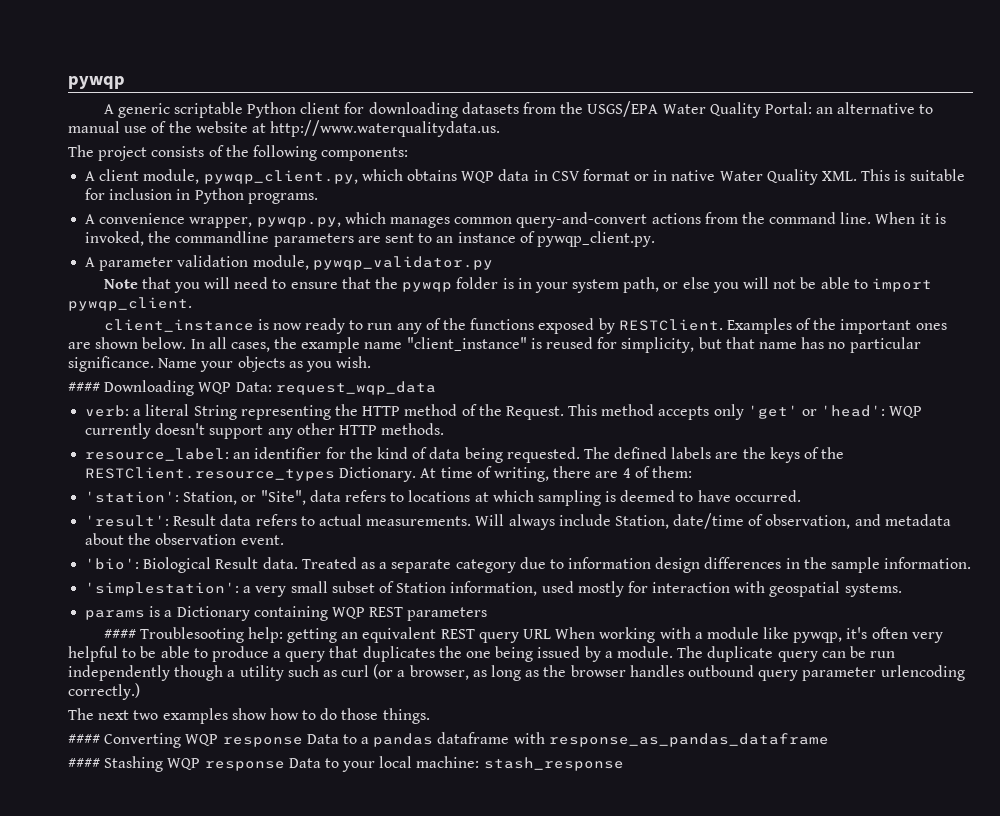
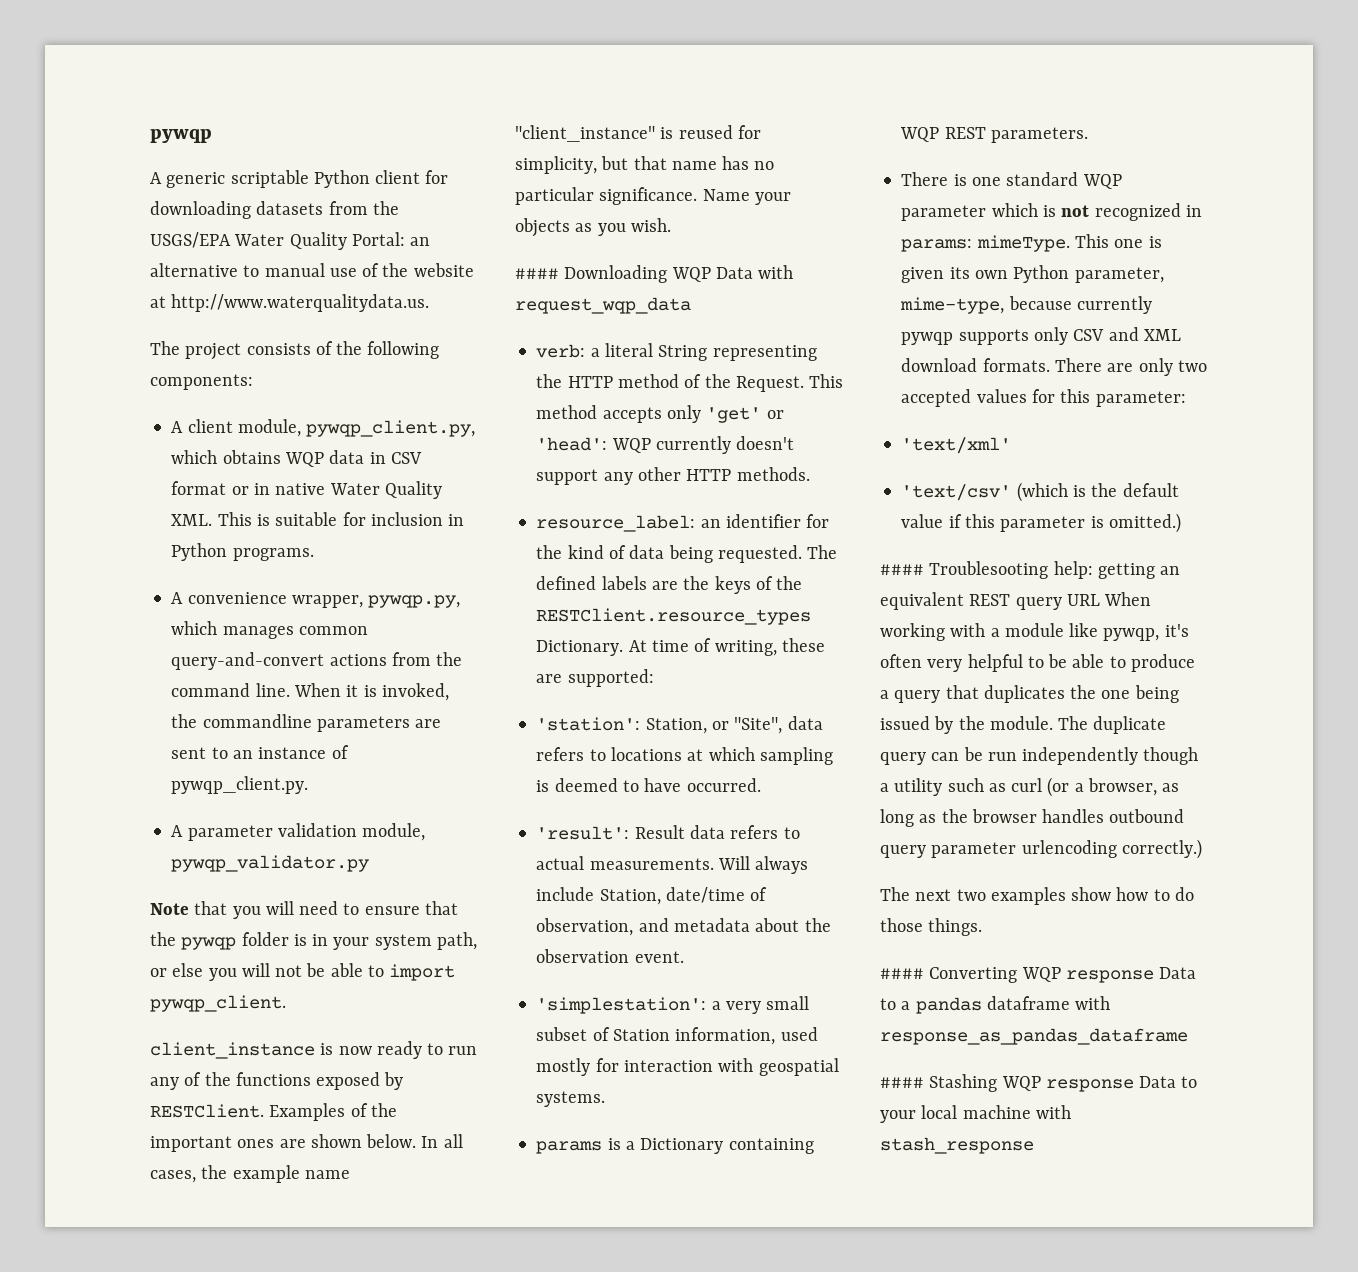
- #### Downloading WQP Data: request_wqp_data
+ #### Downloading WQP Data with request_wqp_data
- At time of writing, there are 4 of them:
+ At time of writing, these are supported:
- 'bio': Biological Result data. Treated as a separate category due to information design differences in the sample information.
- params is a Dictionary containing WQP REST parameters
+ params is a Dictionary containing WQP REST parameters.
+ There is one standard WQP parameter which is not recognized in params: mimeType. This one is given its own Python parameter, mime-type, because currently pywqp supports only CSV and XML download formats. There are only two accepted values for this parameter:
+ 'text/xml'
+ 'text/csv' (which is the default value if this parameter is omitted.)
- #### Troublesooting help: getting an equivalent REST query URL When working with a module like pywqp, it's often very helpful to be able to produce a query that duplicates the one being issued by a module.
+ #### Troublesooting help: getting an equivalent REST query URL When working with a module like pywqp, it's often very helpful to be able to produce a query that duplicates the one being issued by the module.
- #### Stashing WQP response Data to your local machine: stash_response
+ #### Stashing WQP response Data to your local machine with stash_response

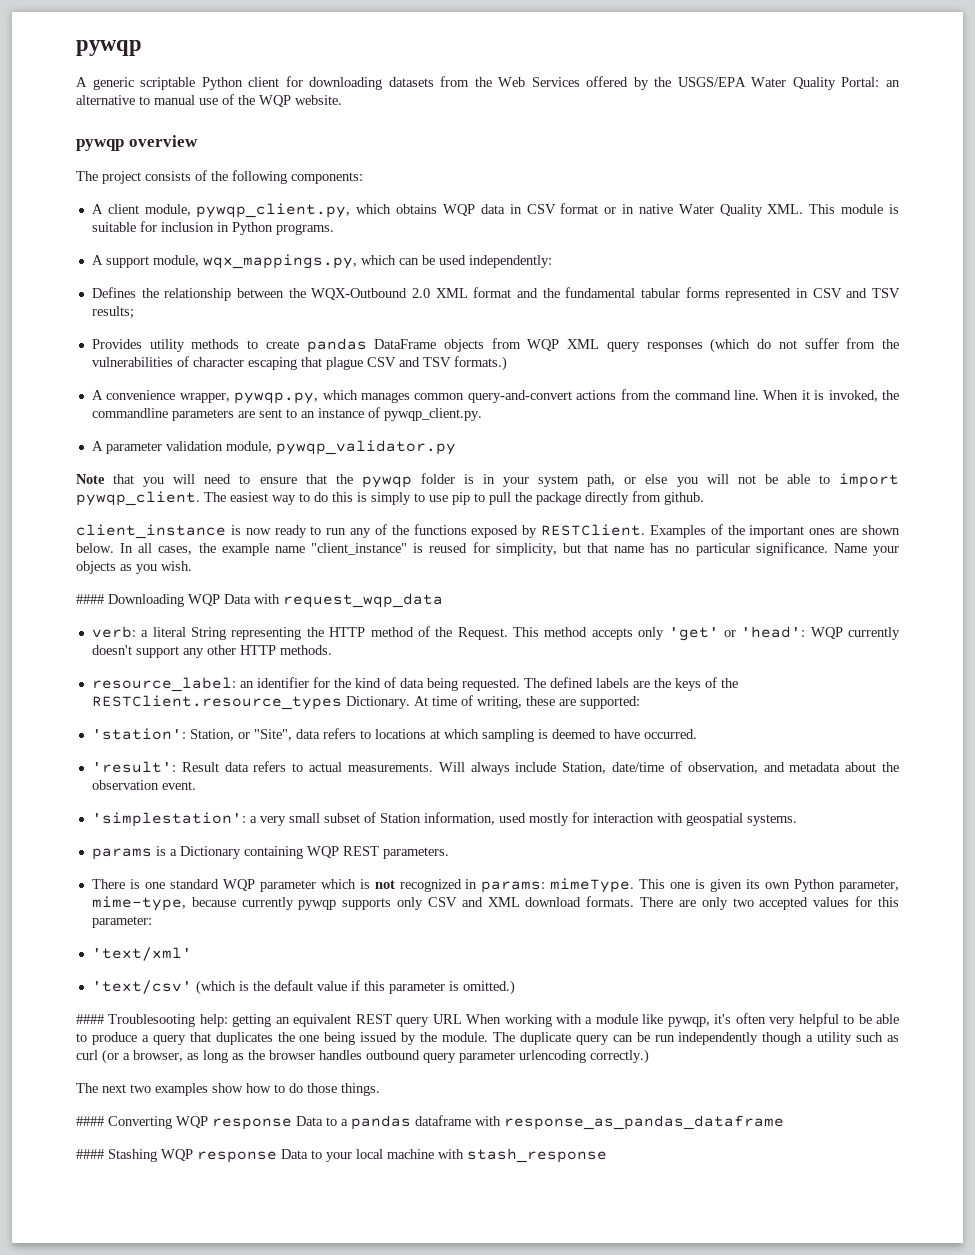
- A generic scriptable Python client for downloading datasets from the USGS/EPA Water Quality Portal: an alternative to manual use of the website at http://www.waterqualitydata.us.
+ A generic scriptable Python client for downloading datasets from the Web Services offered by the USGS/EPA Water Quality Portal: an alternative to manual use of the WQP website.
+ pywqp overview
- A client module, pywqp_client.py, which obtains WQP data in CSV format or in native Water Quality XML. This is suitable for inclusion in Python programs.
+ A client module, pywqp_client.py, which obtains WQP data in CSV format or in native Water Quality XML. This module is suitable for inclusion in Python programs.
+ A support module, wqx_mappings.py, which can be used independently:
+ Defines the relationship between the WQX-Outbound 2.0 XML format and the fundamental tabular forms represented in CSV and TSV results;
+ Provides utility methods to create pandas DataFrame objects from WQP XML query responses (which do not suffer from the vulnerabilities of character escaping that plague CSV and TSV formats.)
+ The easiest way to do this is simply to use pip to pull the package directly from github.

